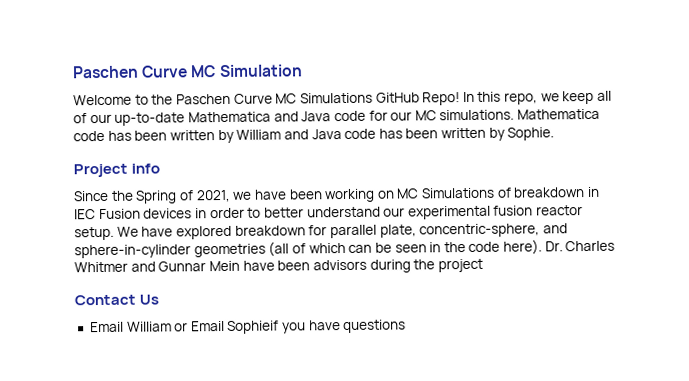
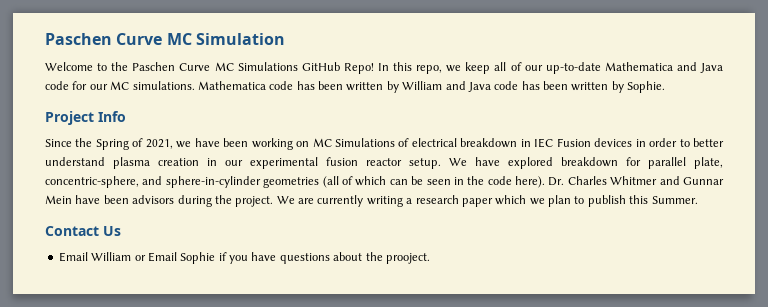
- Project info
+ Project Info
- Since the Spring of 2021, we have been working on MC Simulations of breakdown in IEC Fusion devices in order to better understand our experimental fusion reactor setup.
+ Since the Spring of 2021, we have been working on MC Simulations of electrical breakdown in IEC Fusion devices in order to better understand plasma creation in our experimental fusion reactor setup.
- Dr. Charles Whitmer and Gunnar Mein have been advisors during the project
+ Dr. Charles Whitmer and Gunnar Mein have been advisors during the project. We are currently writing a research paper which we plan to publish this Summer.
- Email William or Email Sophieif you have questions
+ Email William or Email Sophie if you have questions about the prooject.

